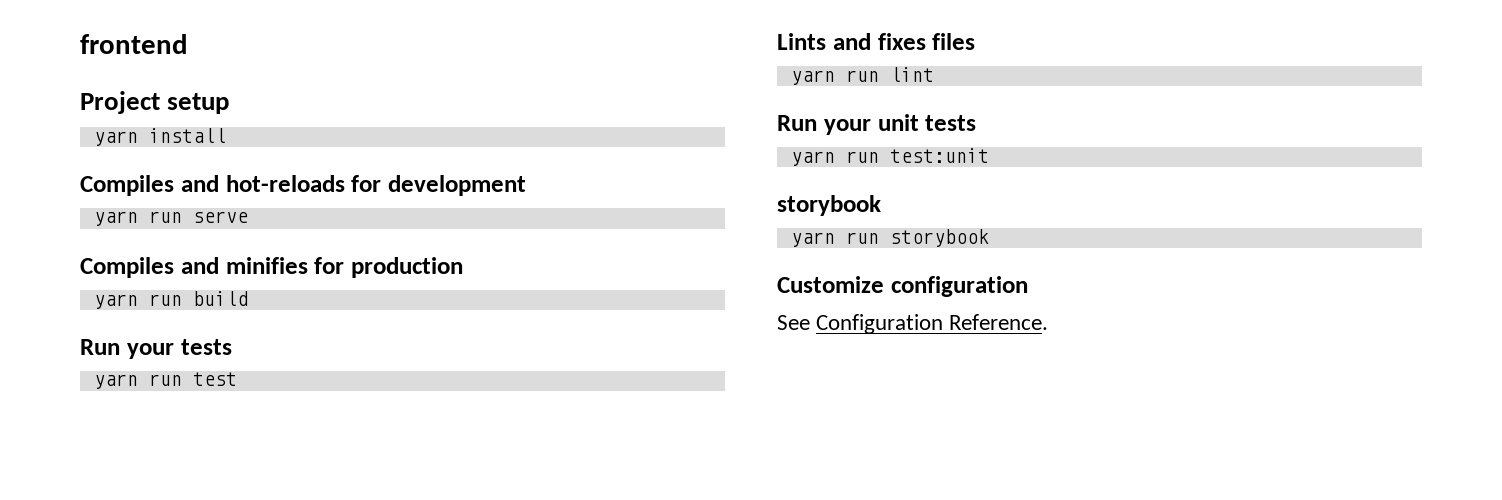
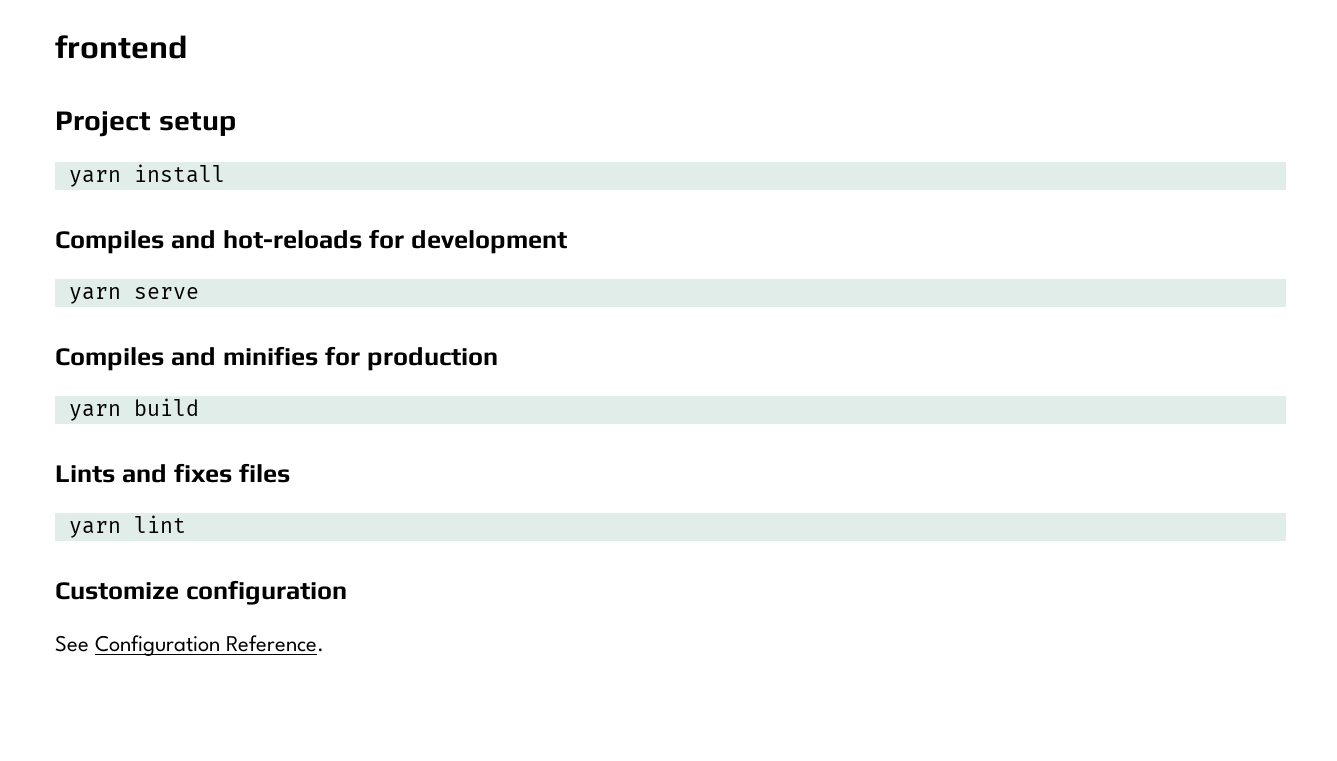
- yarn run serve
+ yarn serve
- yarn run build
+ yarn build
- Run your tests
- yarn run test
- yarn run lint
+ yarn lint
- Run your unit tests
- yarn run test:unit
- storybook
- yarn run storybook

